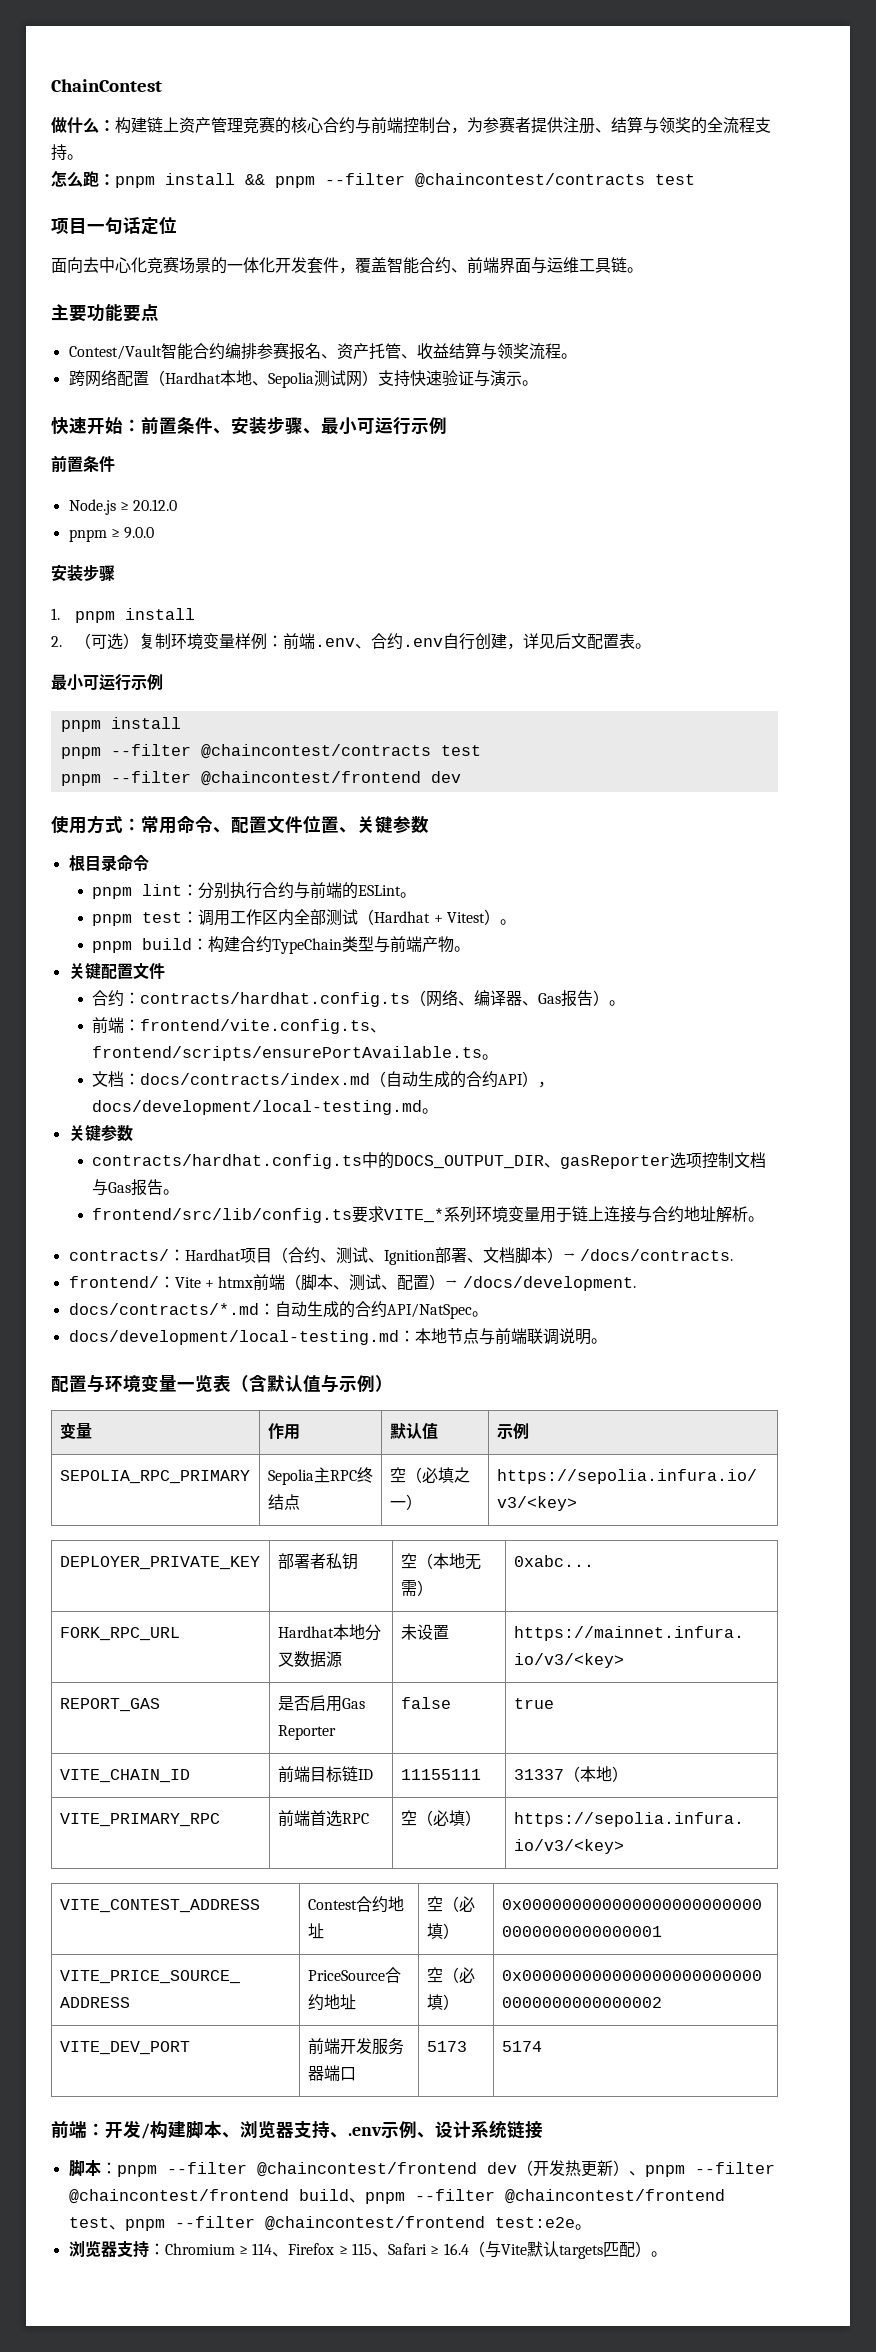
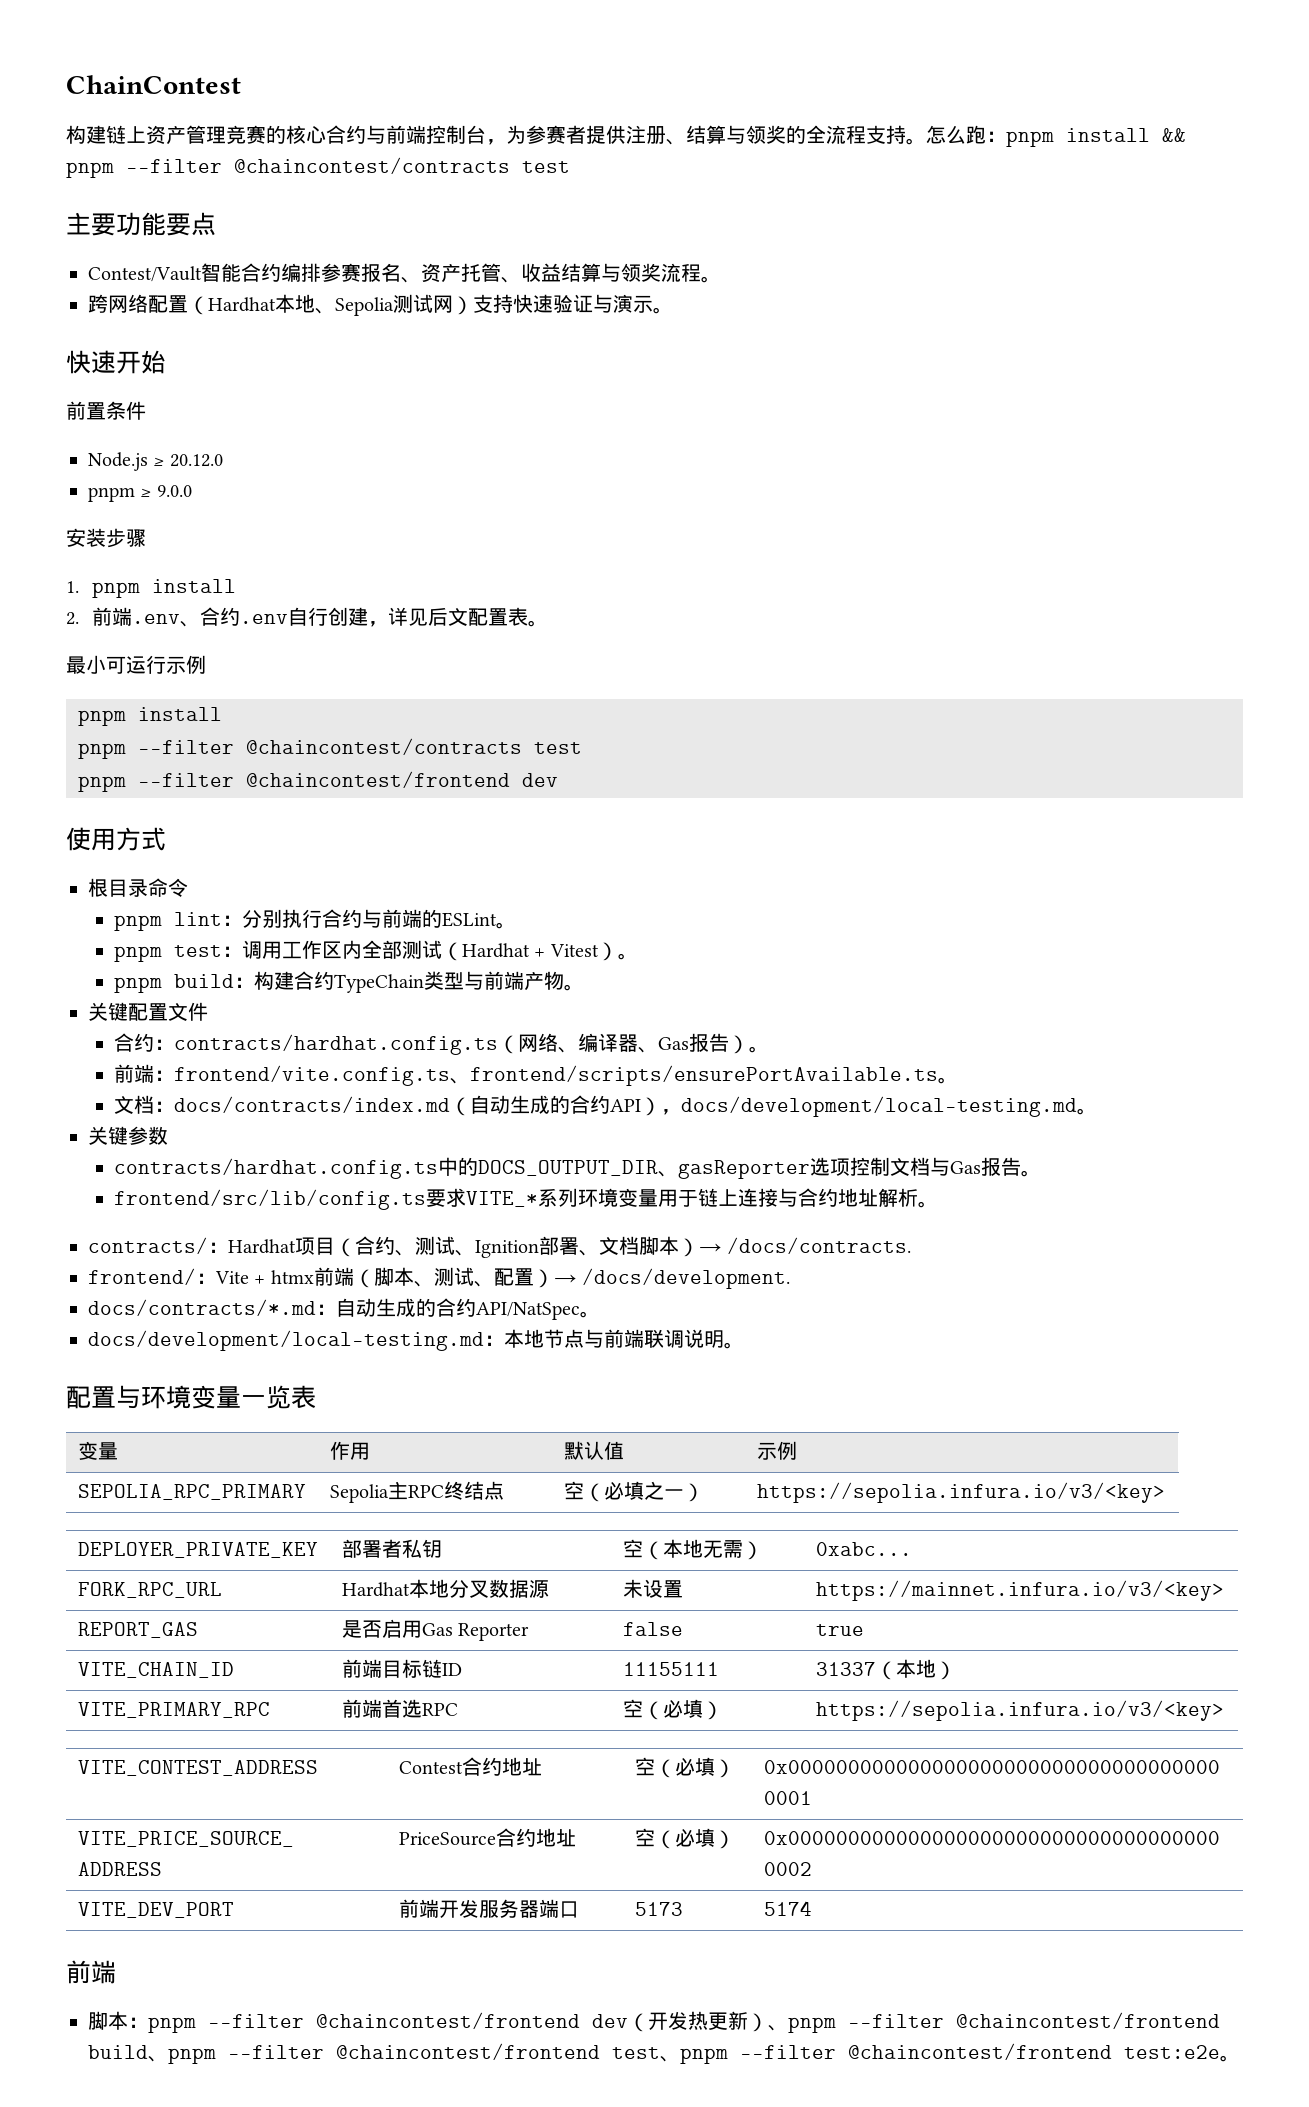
- 做什么：构建链上资产管理竞赛的核心合约与前端控制台，为参赛者提供注册、结算与领奖的全流程支持。
- 怎么跑：pnpm install && pnpm --filter @chaincontest/contracts test
+ 构建链上资产管理竞赛的核心合约与前端控制台，为参赛者提供注册、结算与领奖的全流程支持。怎么跑：pnpm install && pnpm --filter @chaincontest/contracts test
- 项目一句话定位
- 面向去中心化竞赛场景的一体化开发套件，覆盖智能合约、前端界面与运维工具链。
- 快速开始：前置条件、安装步骤、最小可运行示例
+ 快速开始
- 2.（可选）复制环境变量样例：前端.env、合约.env自行创建，详见后文配置表。
+ 2.前端.env、合约.env自行创建，详见后文配置表。
- 使用方式：常用命令、配置文件位置、关键参数
+ 使用方式
- 配置与环境变量一览表（含默认值与示例）
+ 配置与环境变量一览表
  VITE_DEV_PORT | 前端开发服务器端口 | 5173 | 5174
- 前端：开发/构建脚本、浏览器支持、.env示例、设计系统链接
+ 前端
- 浏览器支持：Chromium ≥ 114、Firefox ≥ 115、Safari ≥ 16.4（与Vite默认targets匹配）。

